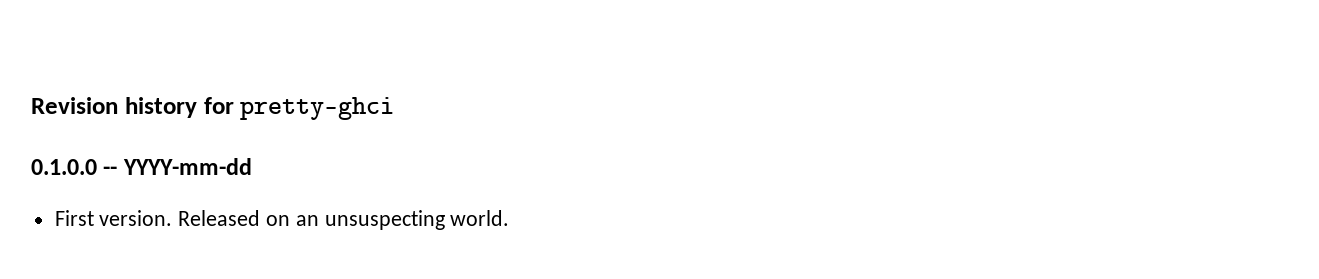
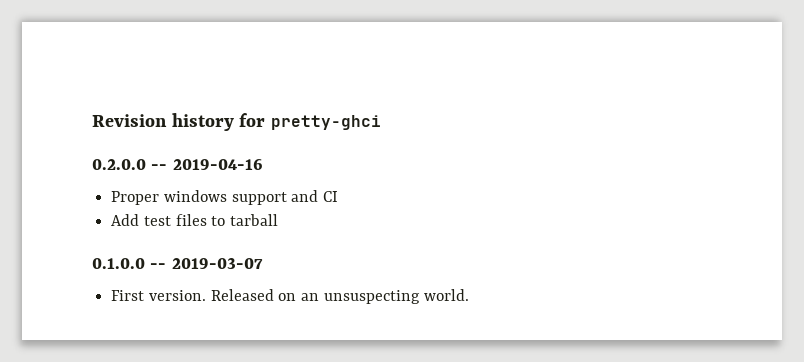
+ 0.2.0.0 -- 2019-04-16
+ Proper windows support and CI
+ Add test files to tarball
- 0.1.0.0 -- YYYY-mm-dd
+ 0.1.0.0 -- 2019-03-07

